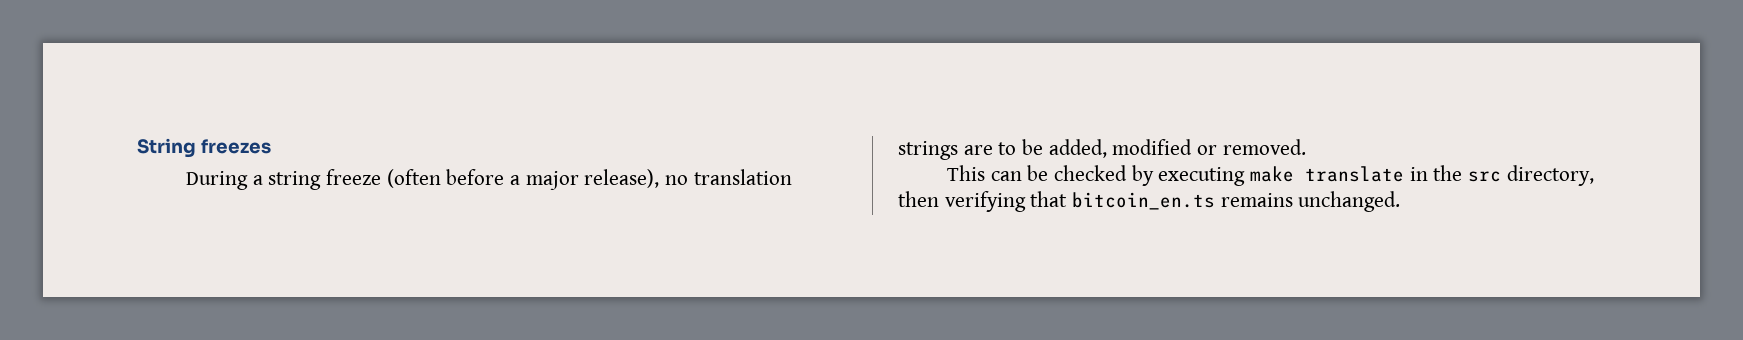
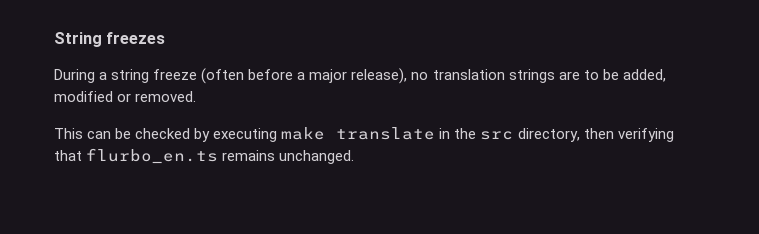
- This can be checked by executing make translate in the src directory, then verifying that bitcoin_en.ts remains unchanged.
+ This can be checked by executing make translate in the src directory, then verifying that flurbo_en.ts remains unchanged.

